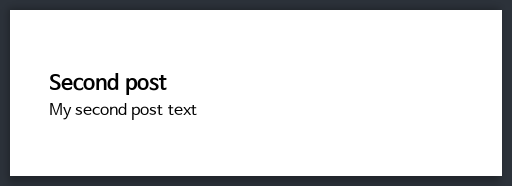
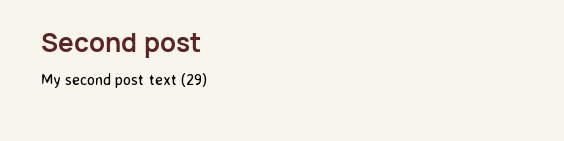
- My second post text
+ My second post text (29)

